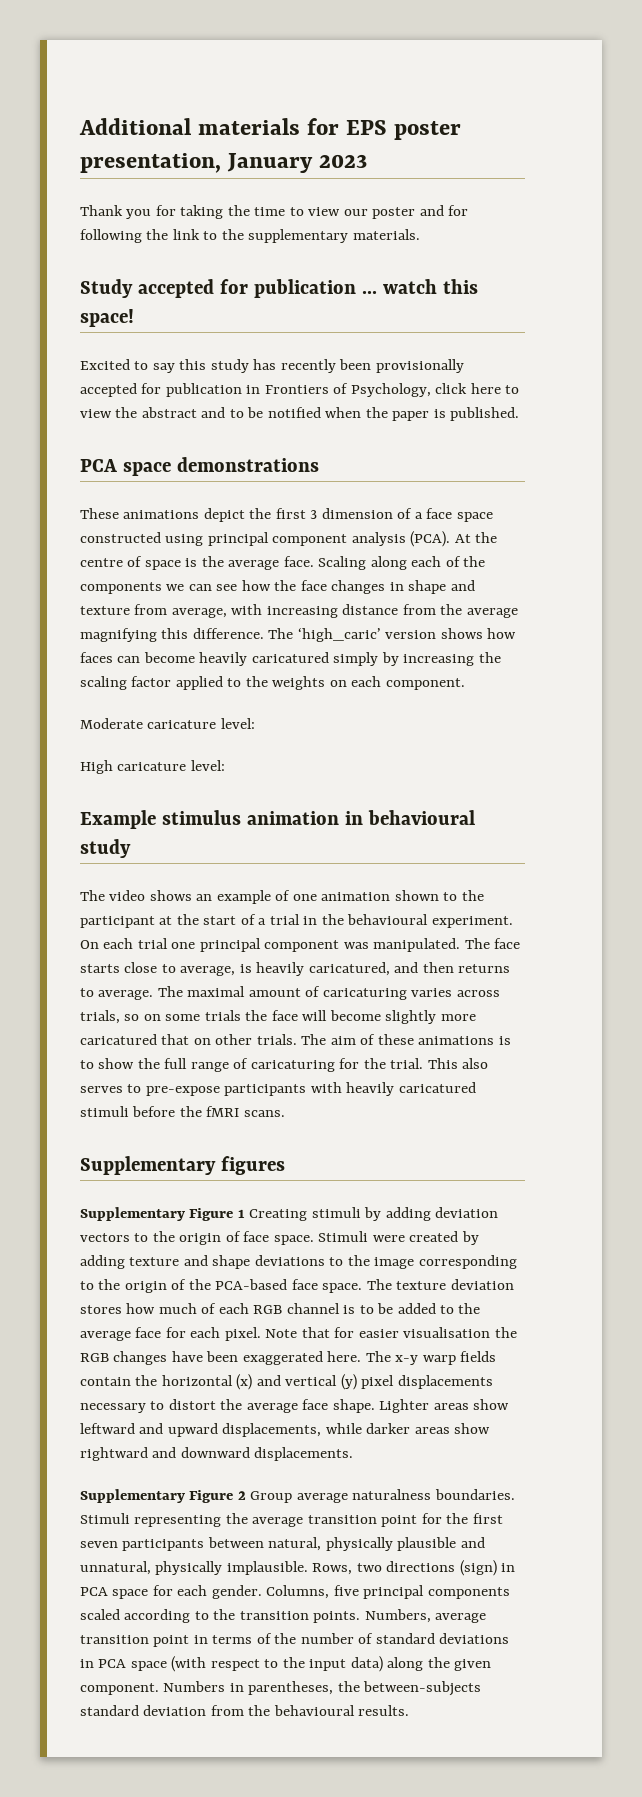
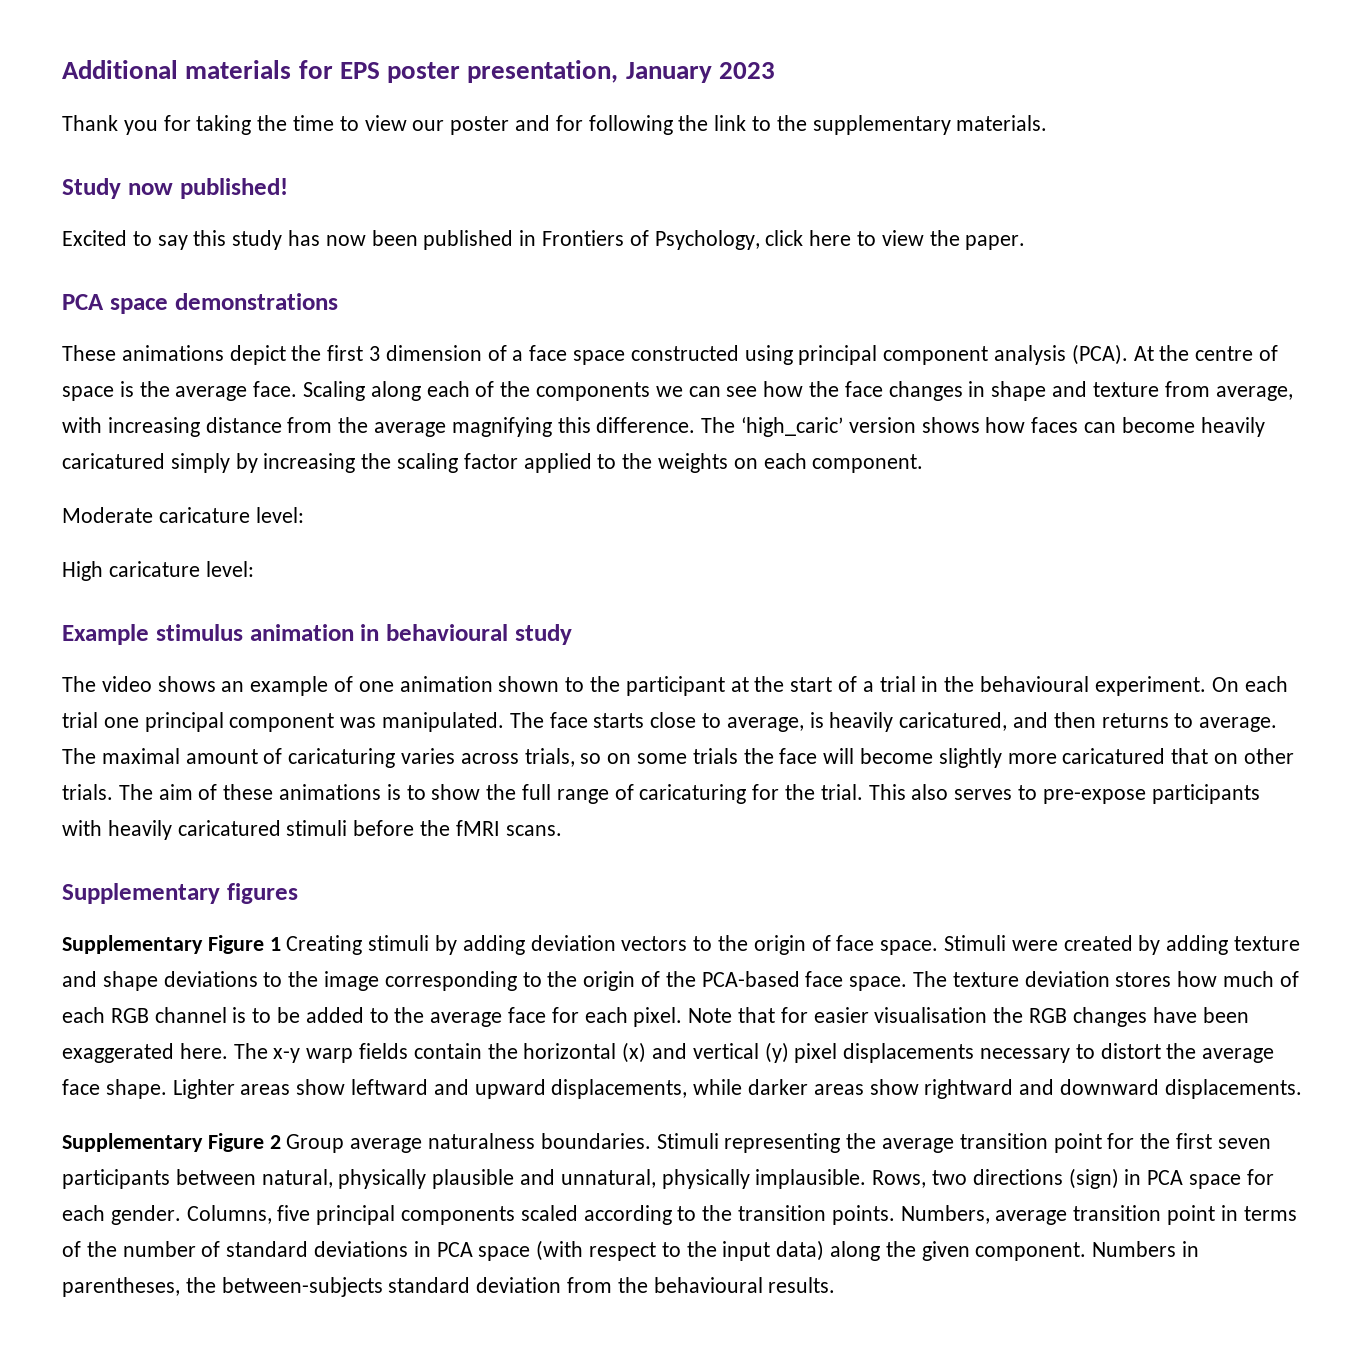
- Study accepted for publication ... watch this space!
+ Study now published!
- Excited to say this study has recently been provisionally accepted for publication in Frontiers of Psychology, click here to view the abstract and to be notified when the paper is published.
+ Excited to say this study has now been published in Frontiers of Psychology, click here to view the paper.

